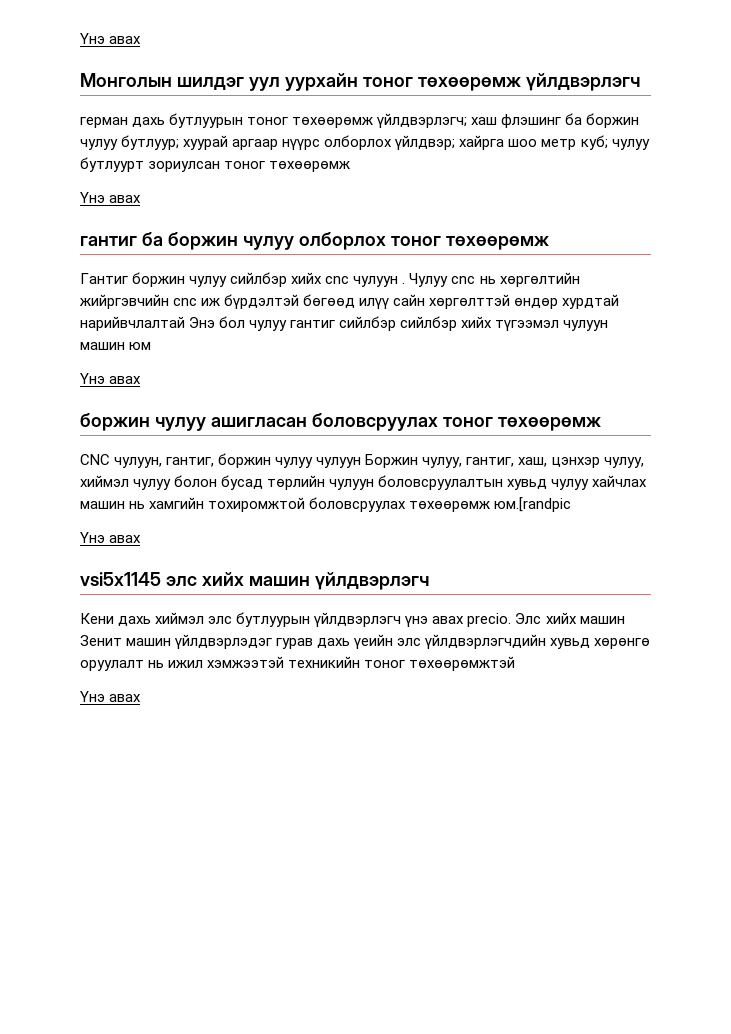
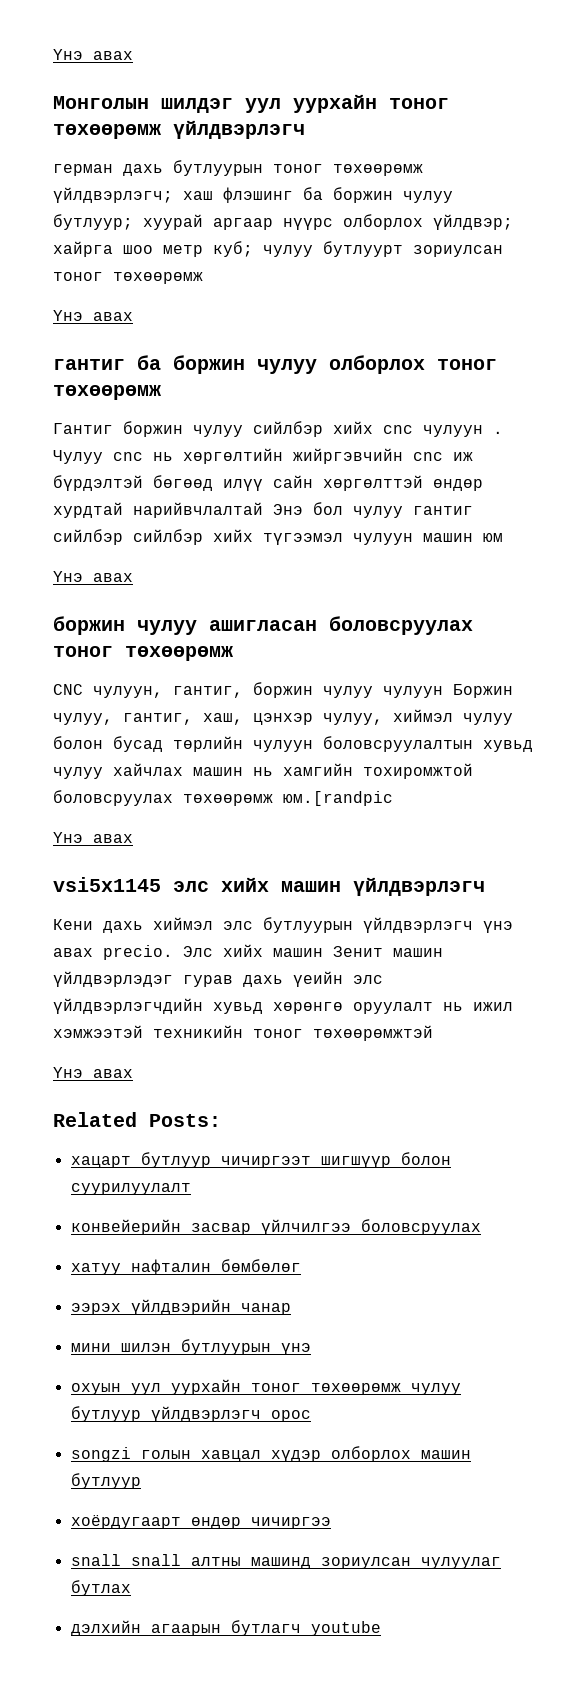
+ Related Posts:
+ хацарт бутлуур чичиргээт шигшүүр болон суурилуулалт
+ конвейерийн засвар үйлчилгээ боловсруулах
+ хатуу нафталин бөмбөлөг
+ ээрэх үйлдвэрийн чанар
+ мини шилэн бутлуурын үнэ
+ охуын уул уурхайн тоног төхөөрөмж чулуу бутлуур үйлдвэрлэгч орос
+ songzi голын хавцал хүдэр олборлох машин бутлуур
+ хоёрдугаарт өндөр чичиргээ
+ snall snall алтны машинд зориулсан чулуулаг бутлах
+ дэлхийн агаарын бутлагч youtube

